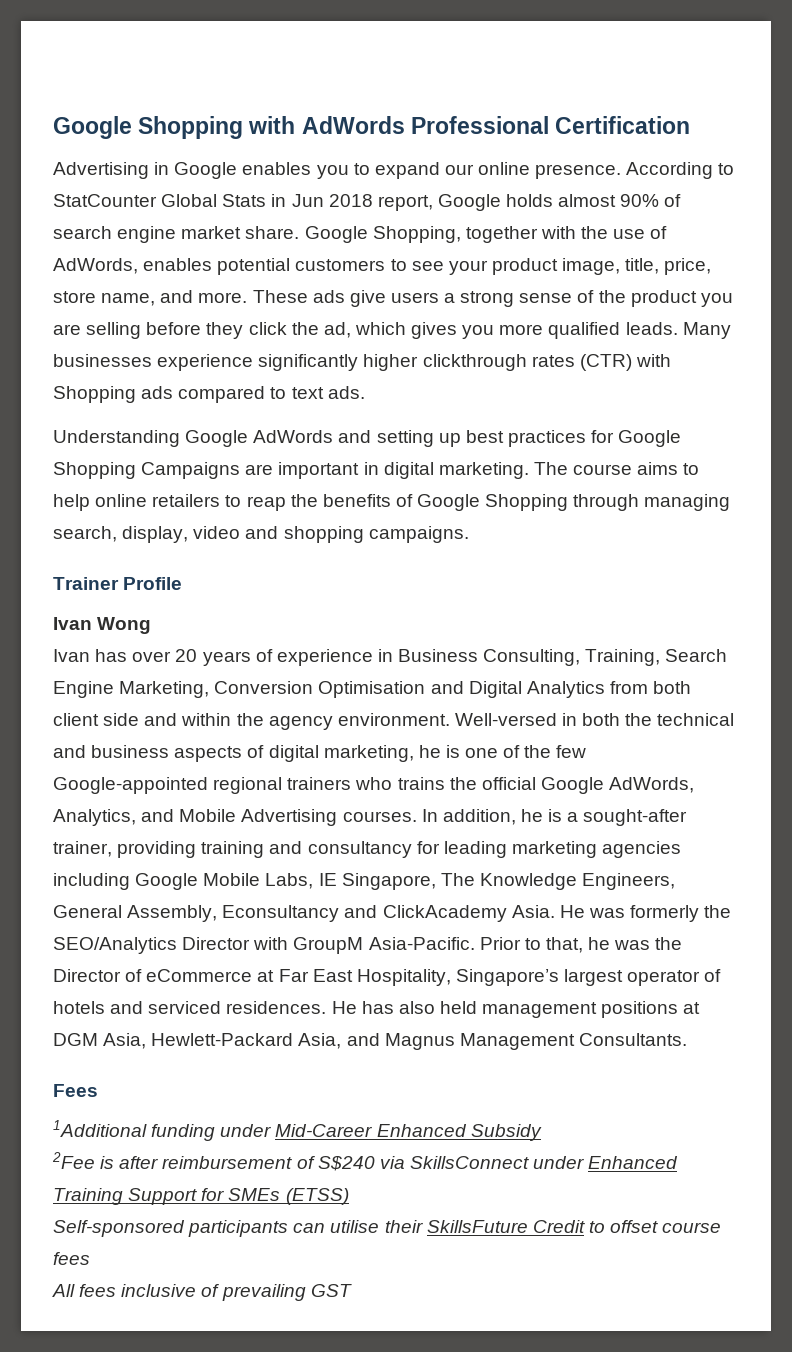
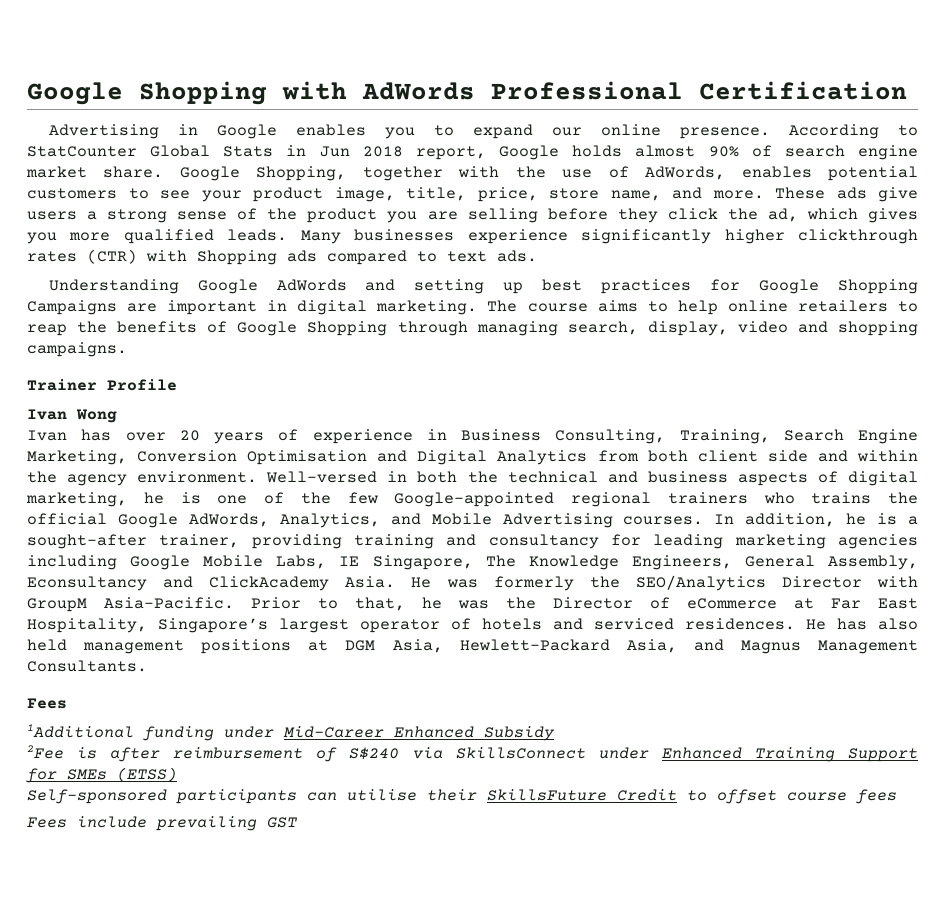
- All fees inclusive of prevailing GST
+ Fees include prevailing GST

